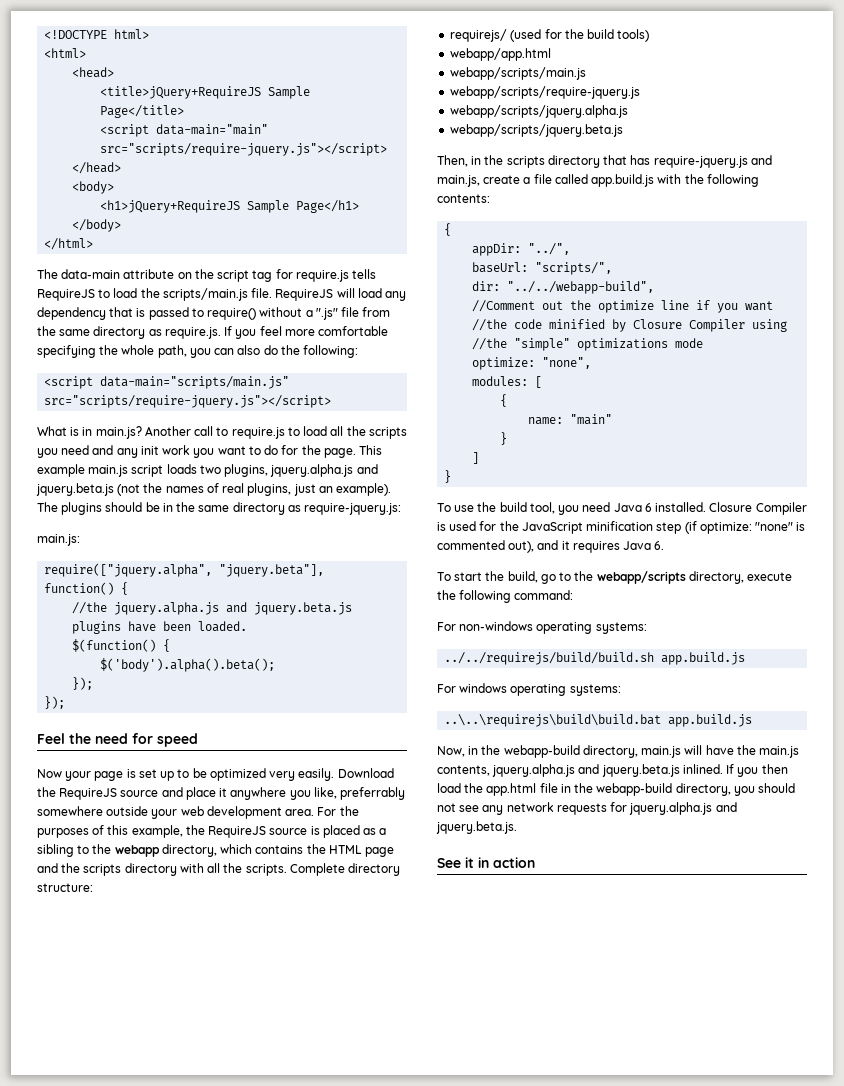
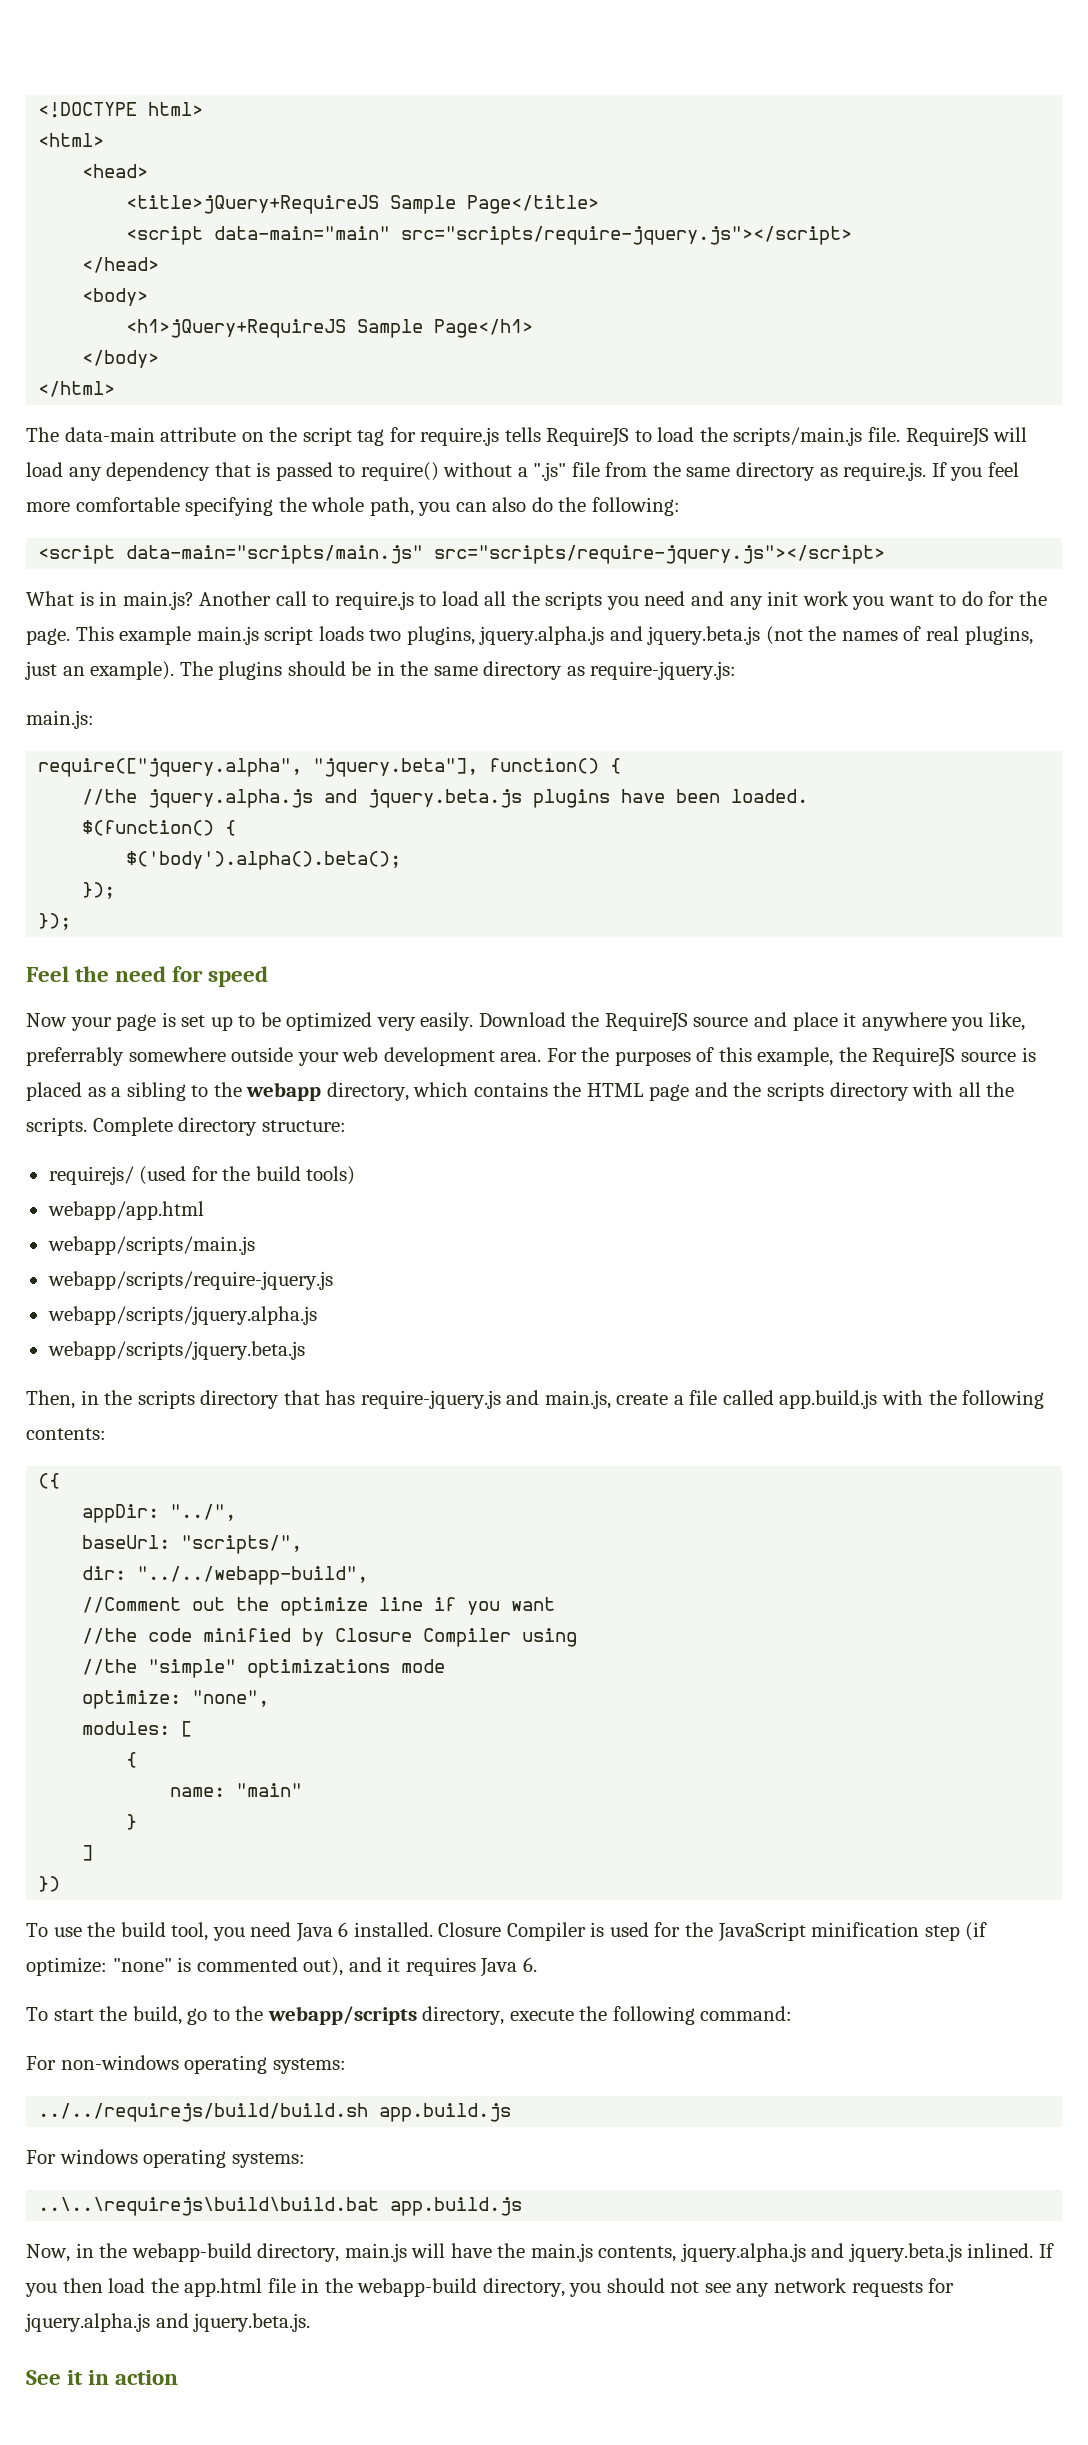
  Then, in the scripts directory that has require-jquery.js and main.js, create a file called app.build.js with the following contents:
- {
+ ({
  ]
- }
+ })

